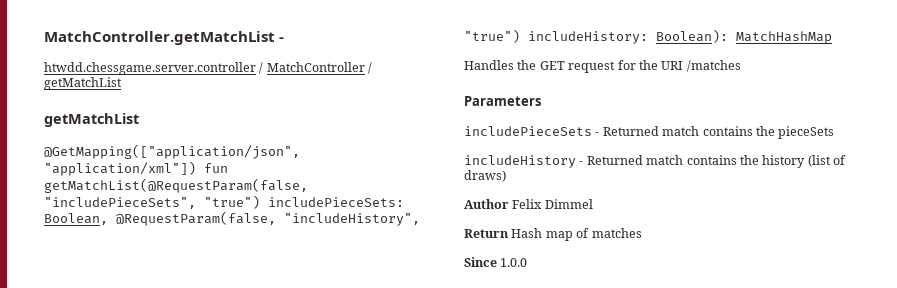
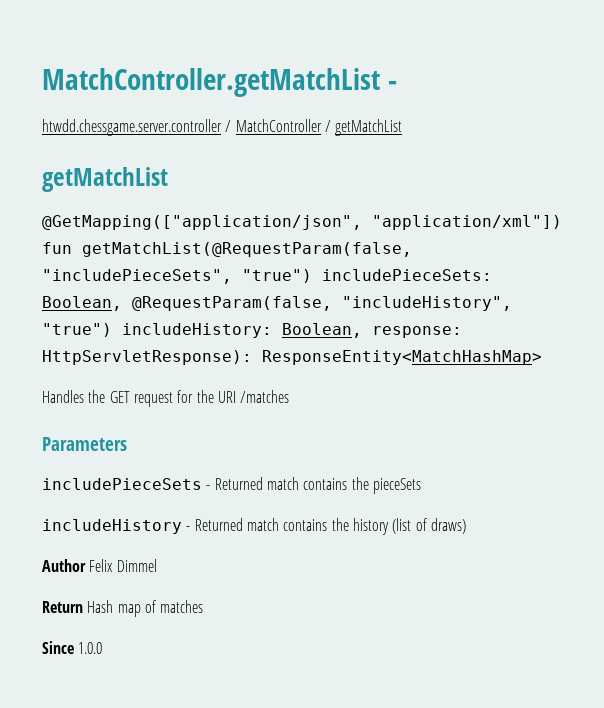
- @GetMapping(["application/json", "application/xml"]) fun getMatchList(@RequestParam(false, "includePieceSets", "true") includePieceSets: Boolean, @RequestParam(false, "includeHistory", "true") includeHistory: Boolean): MatchHashMap
+ @GetMapping(["application/json", "application/xml"]) fun getMatchList(@RequestParam(false, "includePieceSets", "true") includePieceSets: Boolean, @RequestParam(false, "includeHistory", "true") includeHistory: Boolean, response: HttpServletResponse): ResponseEntity<MatchHashMap>

